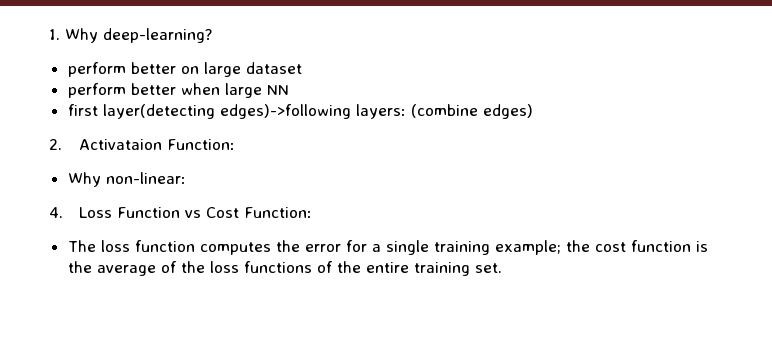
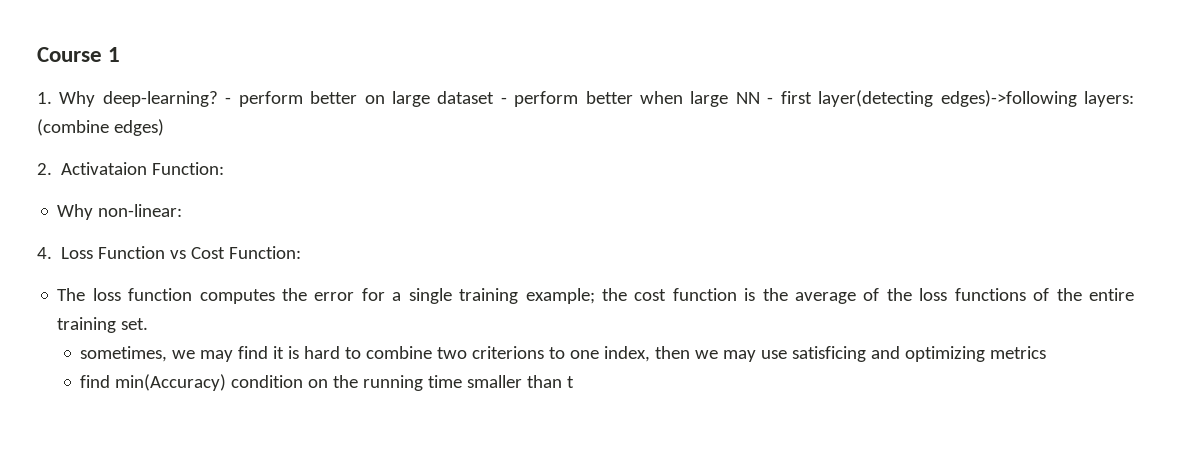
+ Course 1
- 1. Why deep-learning?
- perform better on large dataset
- perform better when large NN
- first layer(detecting edges)->following layers: (combine edges)
+ 1. Why deep-learning? - perform better on large dataset - perform better when large NN - first layer(detecting edges)->following layers: (combine edges)
+ sometimes, we may find it is hard to combine two criterions to one index, then we may use satisficing and optimizing metrics
+ find min(Accuracy) condition on the running time smaller than t

